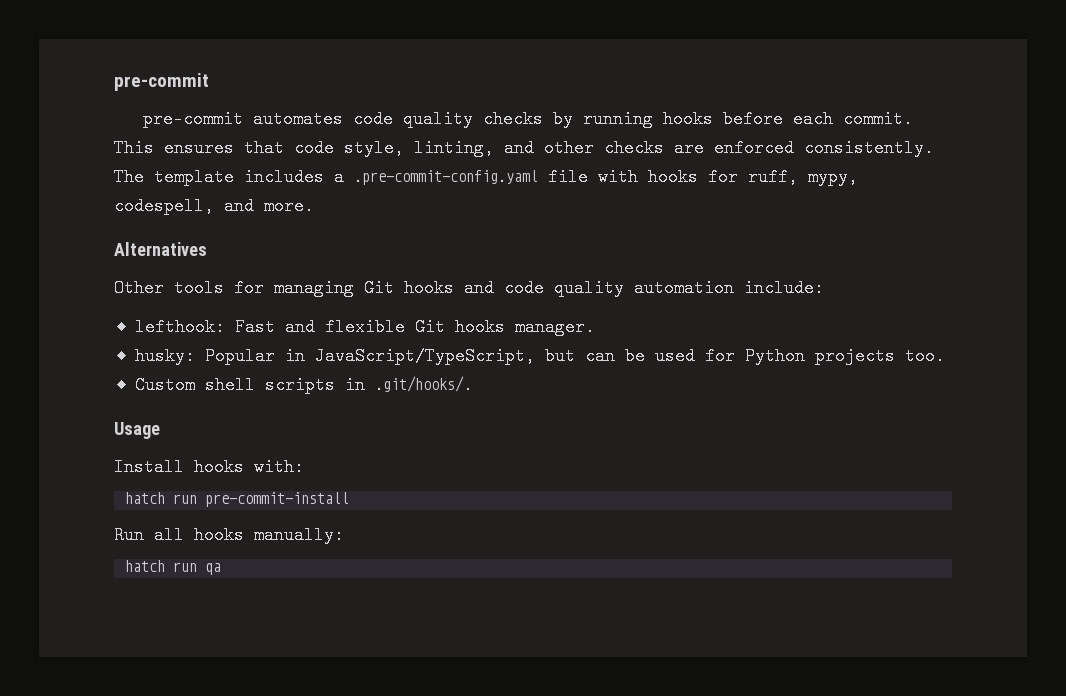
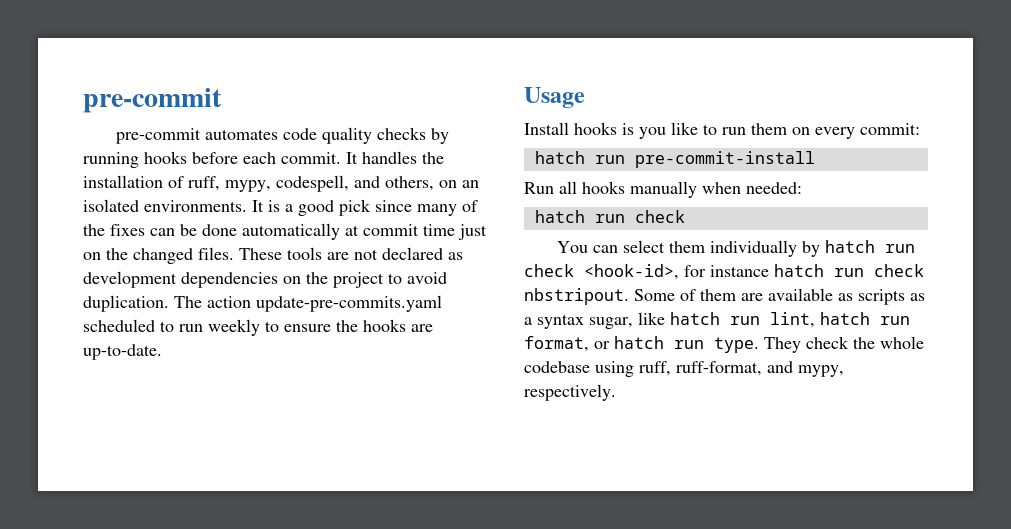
- This ensures that code style, linting, and other checks are enforced consistently. The template includes a .pre-commit-config.yaml file with hooks for ruff, mypy, codespell, and more.
- Alternatives
- Other tools for managing Git hooks and code quality automation include:
- lefthook: Fast and flexible Git hooks manager.
- husky: Popular in JavaScript/TypeScript, but can be used for Python projects too.
- Custom shell scripts in .git/hooks/.
+ It handles the installation of ruff, mypy, codespell, and others, on an isolated environments. It is a good pick since many of the fixes can be done automatically at commit time just on the changed files. These tools are not declared as development dependencies on the project to avoid duplication. The action update-pre-commits.yaml scheduled to run weekly to ensure the hooks are up-to-date.
  Usage
- Install hooks with:
+ Install hooks is you like to run them on every commit:
- Run all hooks manually:
- hatch run qa
+ Run all hooks manually when needed:
+ hatch run check
+ You can select them individually by hatch run check <hook-id>, for instance hatch run check nbstripout. Some of them are available as scripts as a syntax sugar, like hatch run lint, hatch run format, or hatch run type. They check the whole codebase using ruff, ruff-format, and mypy, respectively.

